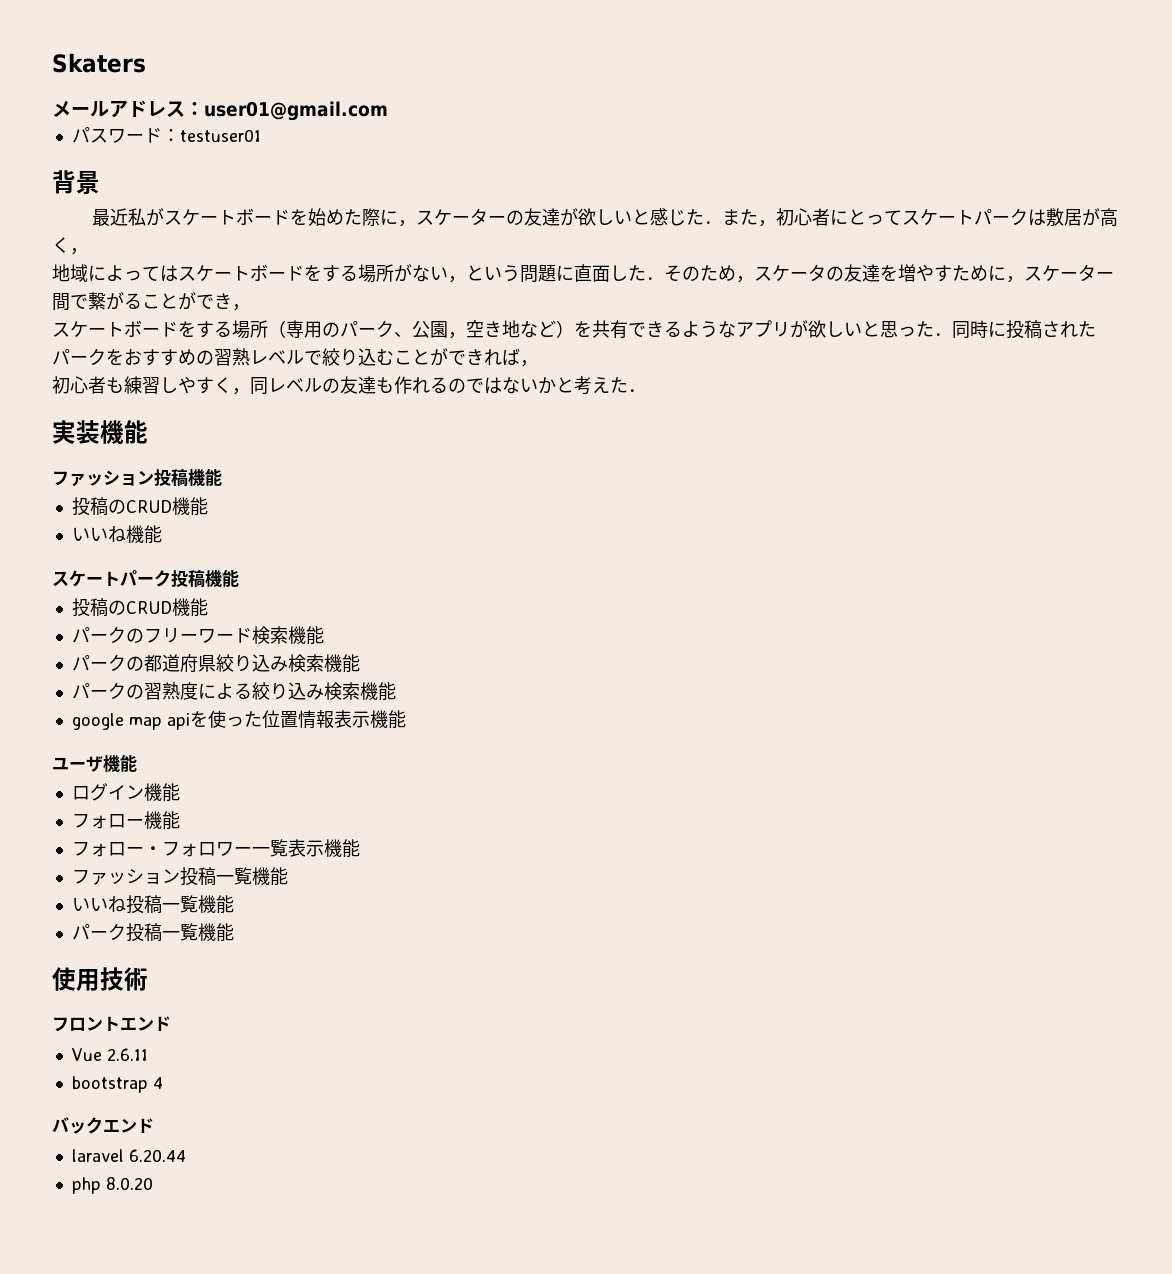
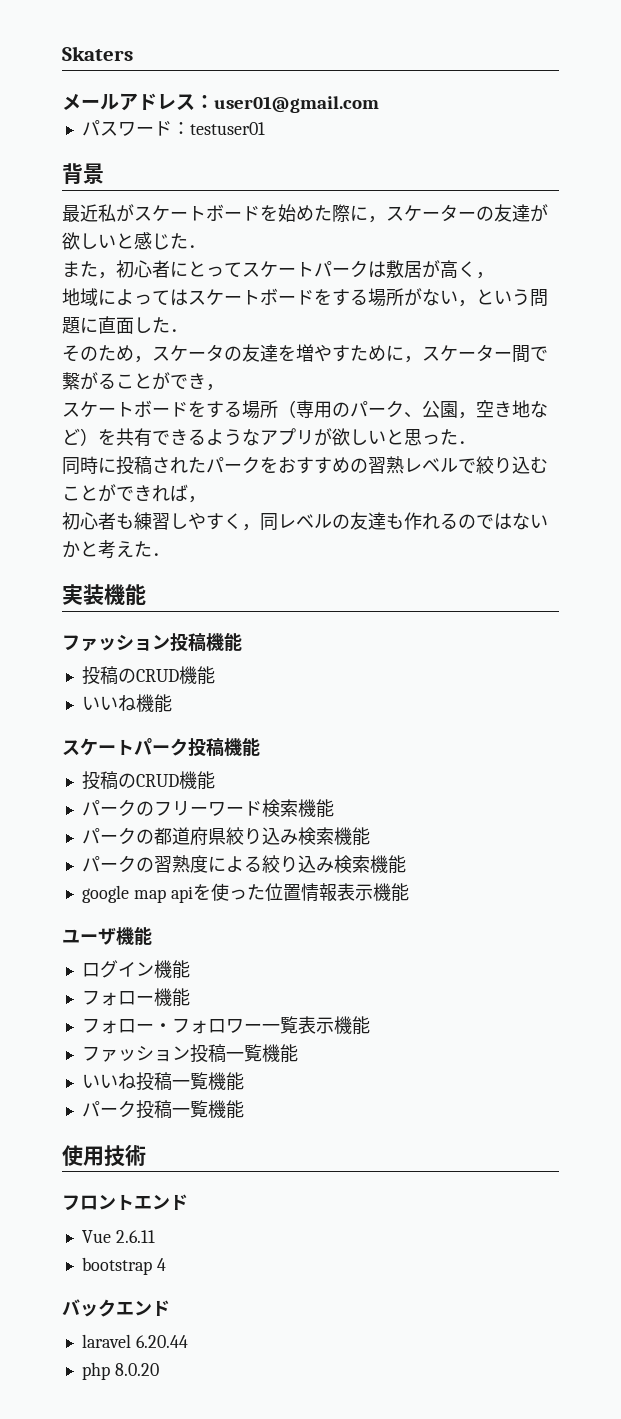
- 最近私がスケートボードを始めた際に，スケーターの友達が欲しいと感じた．また，初心者にとってスケートパークは敷居が高く，
+ 最近私がスケートボードを始めた際に，スケーターの友達が欲しいと感じた．
+ また，初心者にとってスケートパークは敷居が高く，
- 地域によってはスケートボードをする場所がない，という問題に直面した．そのため，スケータの友達を増やすために，スケーター間で繋がることができ，
+ 地域によってはスケートボードをする場所がない，という問題に直面した．
+ そのため，スケータの友達を増やすために，スケーター間で繋がることができ，
- スケートボードをする場所（専用のパーク、公園，空き地など）を共有できるようなアプリが欲しいと思った．同時に投稿されたパークをおすすめの習熟レベルで絞り込むことができれば，
+ スケートボードをする場所（専用のパーク、公園，空き地など）を共有できるようなアプリが欲しいと思った．
+ 同時に投稿されたパークをおすすめの習熟レベルで絞り込むことができれば，

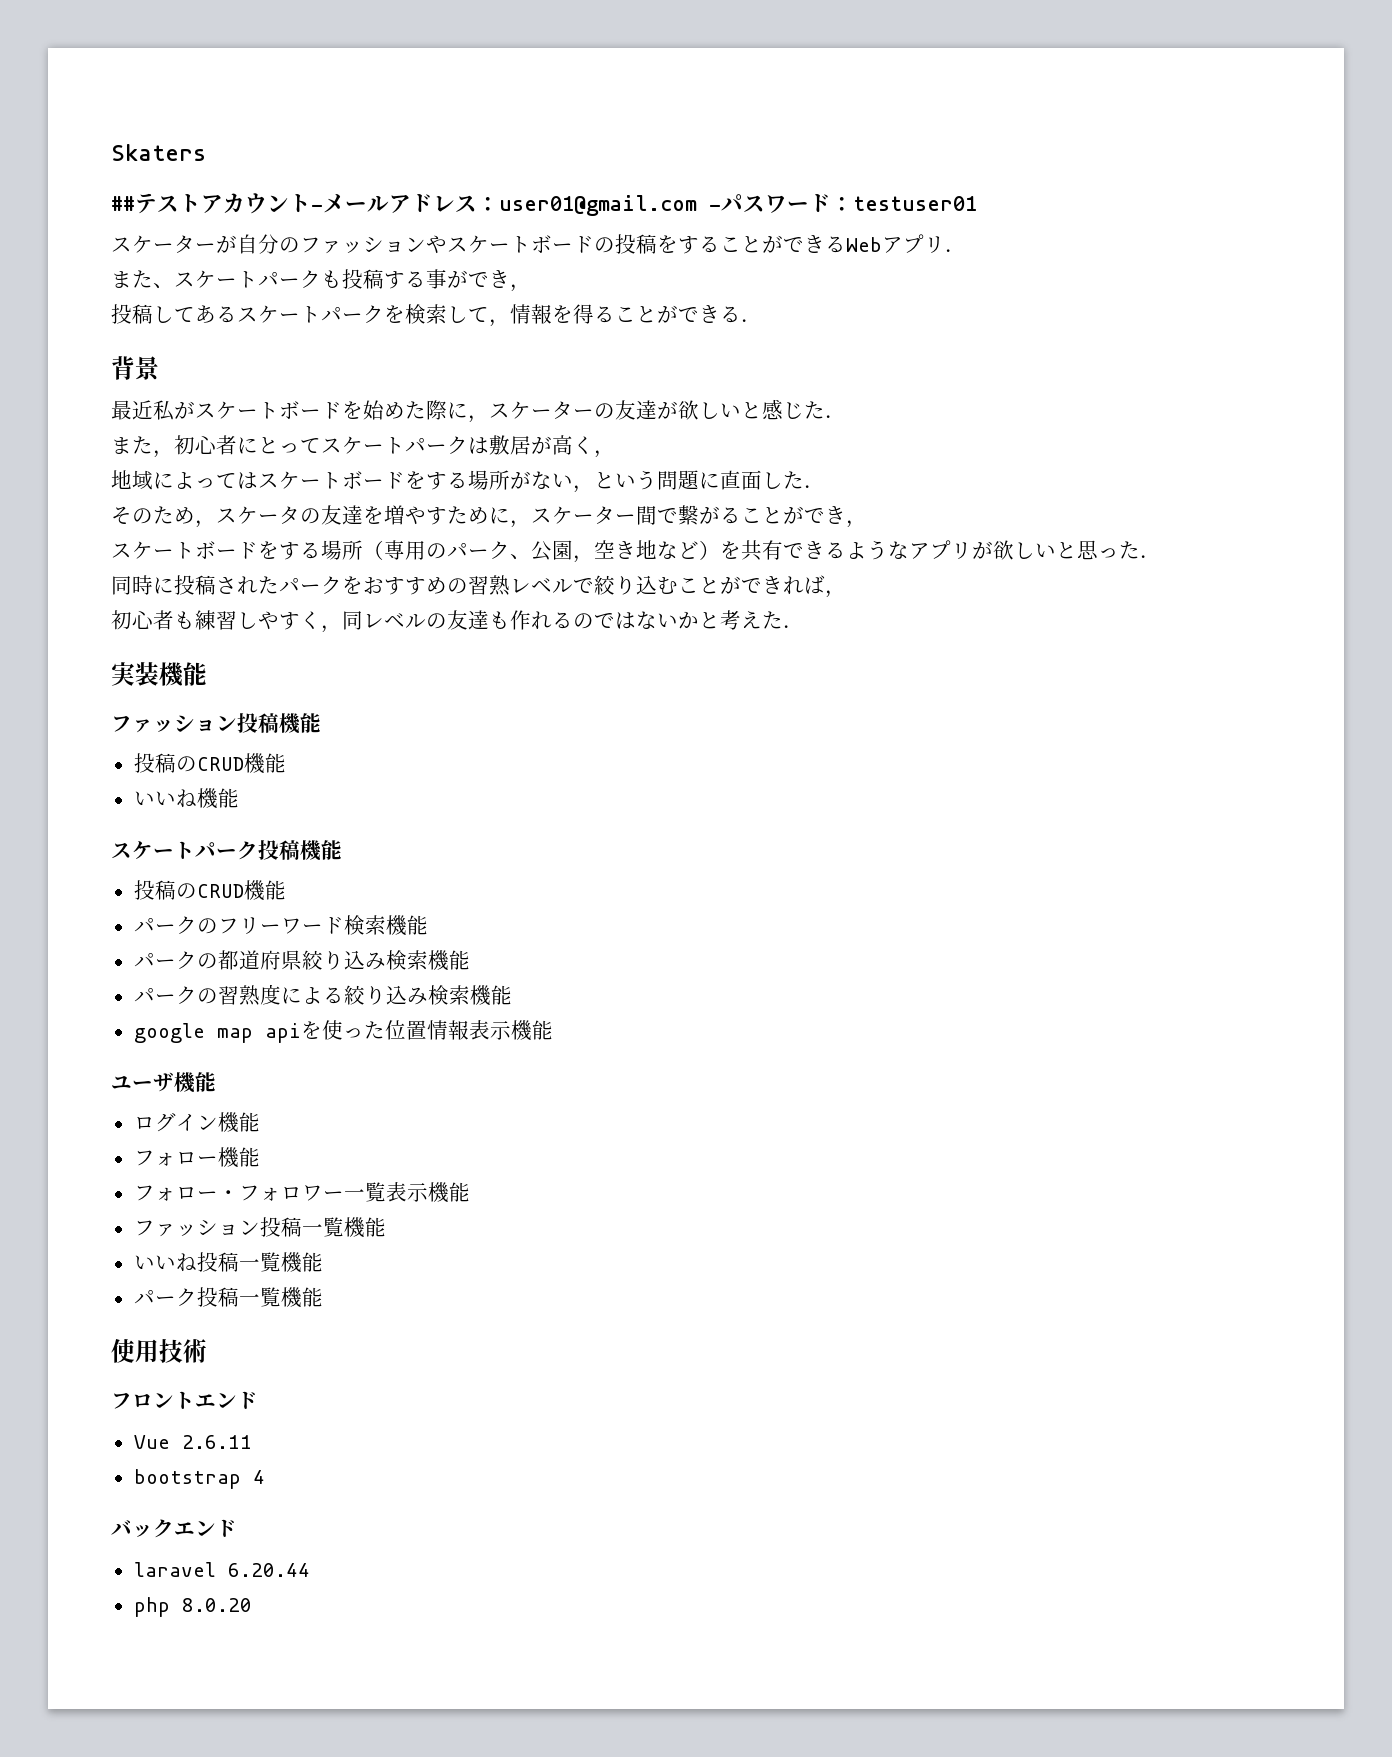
- メールアドレス：user01@gmail.com
- パスワード：testuser01
+ ##テストアカウント-メールアドレス：user01@gmail.com -パスワード：testuser01
+ スケーターが自分のファッションやスケートボードの投稿をすることができるWebアプリ．
+ また、スケートパークも投稿する事ができ，
+ 投稿してあるスケートパークを検索して，情報を得ることができる．

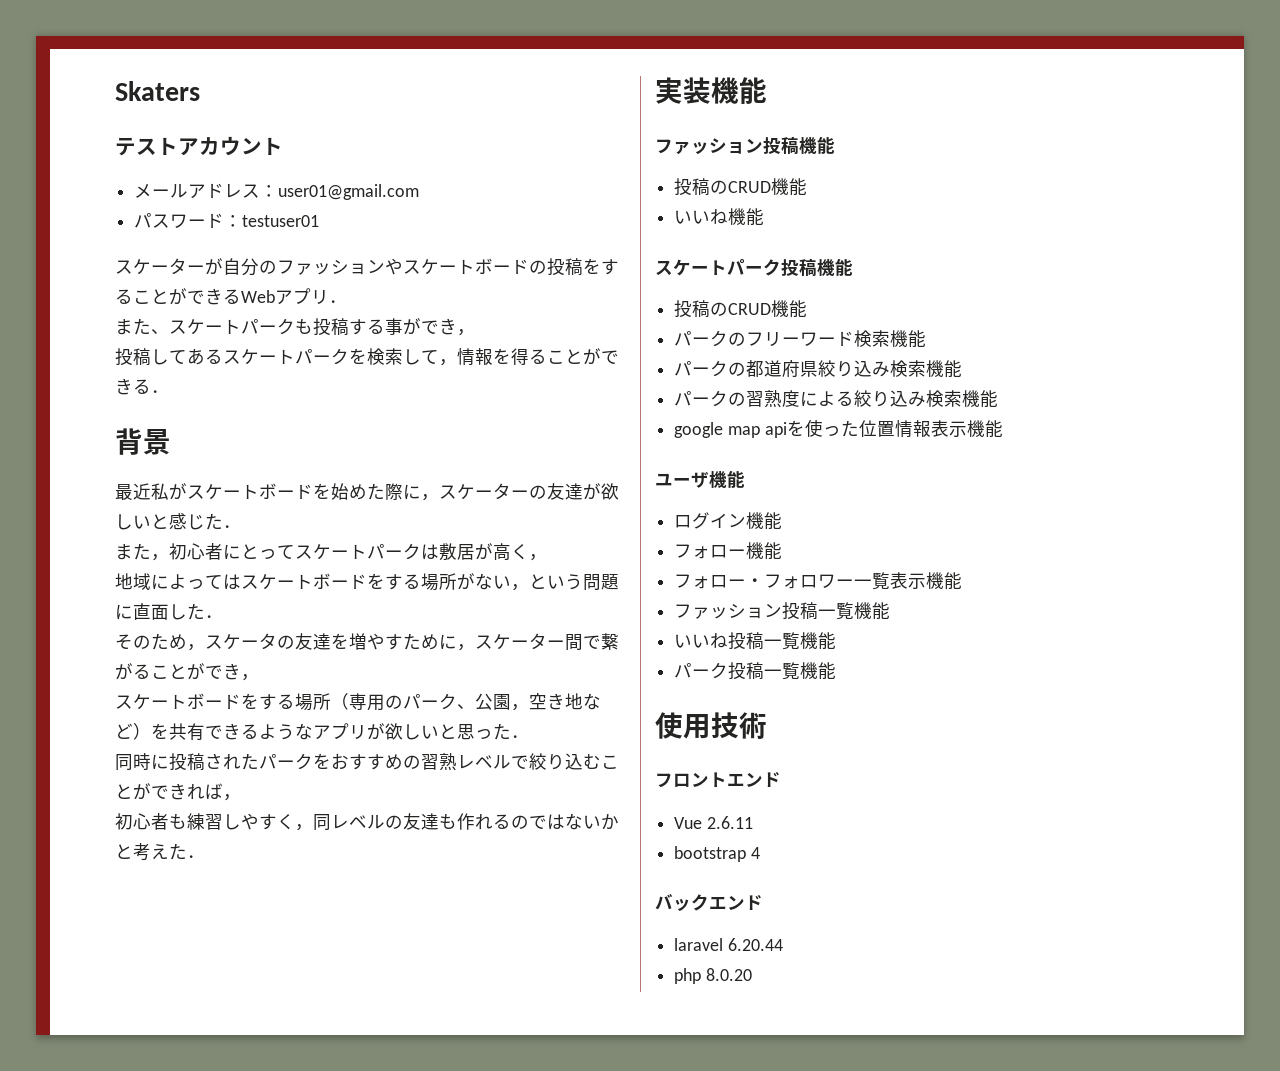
- ##テストアカウント-メールアドレス：user01@gmail.com -パスワード：testuser01
+ テストアカウント
+ メールアドレス：user01@gmail.com
+ パスワード：testuser01

